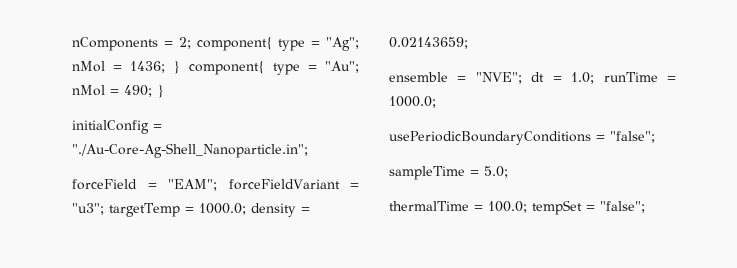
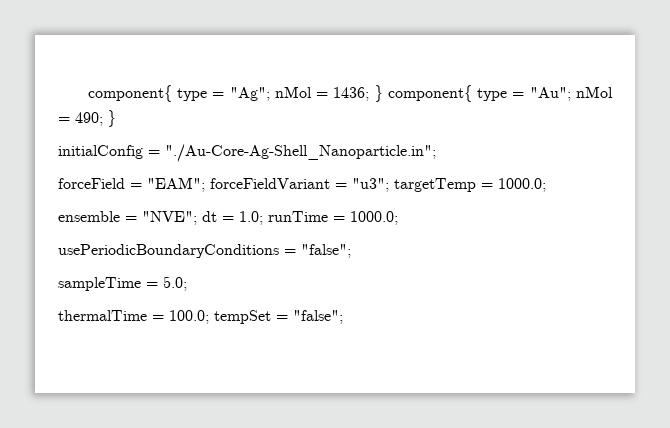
- nComponents = 2; component{ type = "Ag"; nMol = 1436; } component{ type = "Au"; nMol = 490; }
+ component{ type = "Ag"; nMol = 1436; } component{ type = "Au"; nMol = 490; }
- forceField = "EAM"; forceFieldVariant = "u3"; targetTemp = 1000.0; density = 0.02143659;
+ forceField = "EAM"; forceFieldVariant = "u3"; targetTemp = 1000.0;

